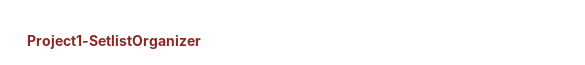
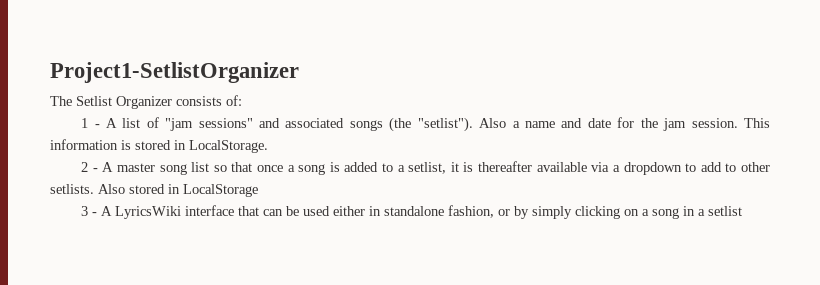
+ The Setlist Organizer consists of:
+ 1 - A list of "jam sessions" and associated songs (the "setlist"). Also a name and date for the jam session. This information is stored in LocalStorage.
+ 2 - A master song list so that once a song is added to a setlist, it is thereafter available via a dropdown to add to other setlists. Also stored in LocalStorage
+ 3 - A LyricsWiki interface that can be used either in standalone fashion, or by simply clicking on a song in a setlist

